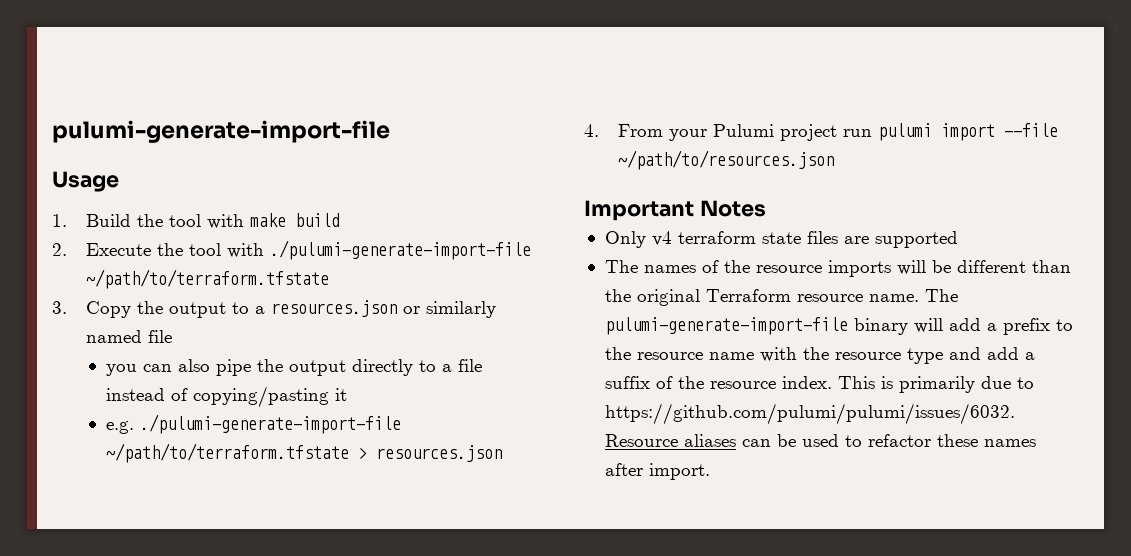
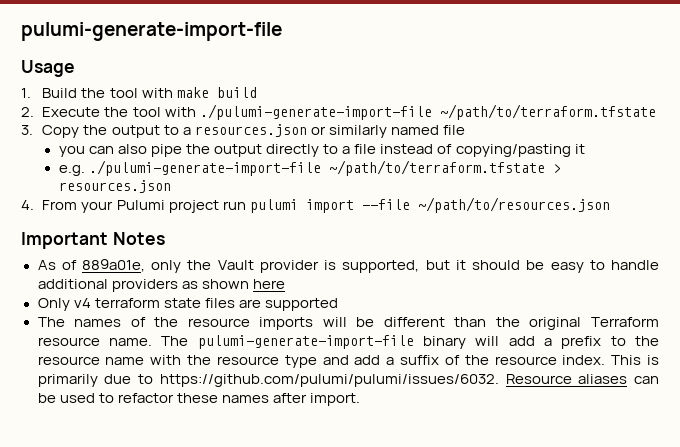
+ As of 889a01e, only the Vault provider is supported, but it should be easy to handle additional providers as shown here

